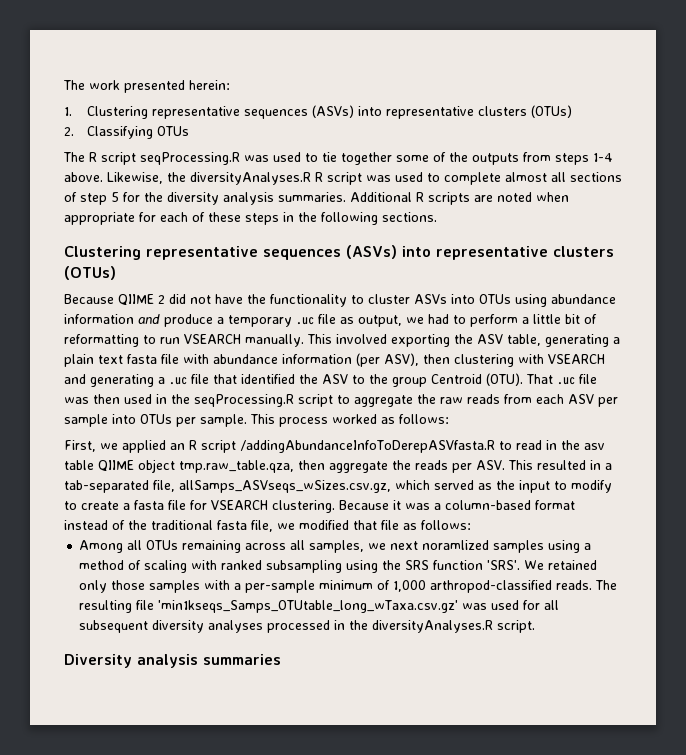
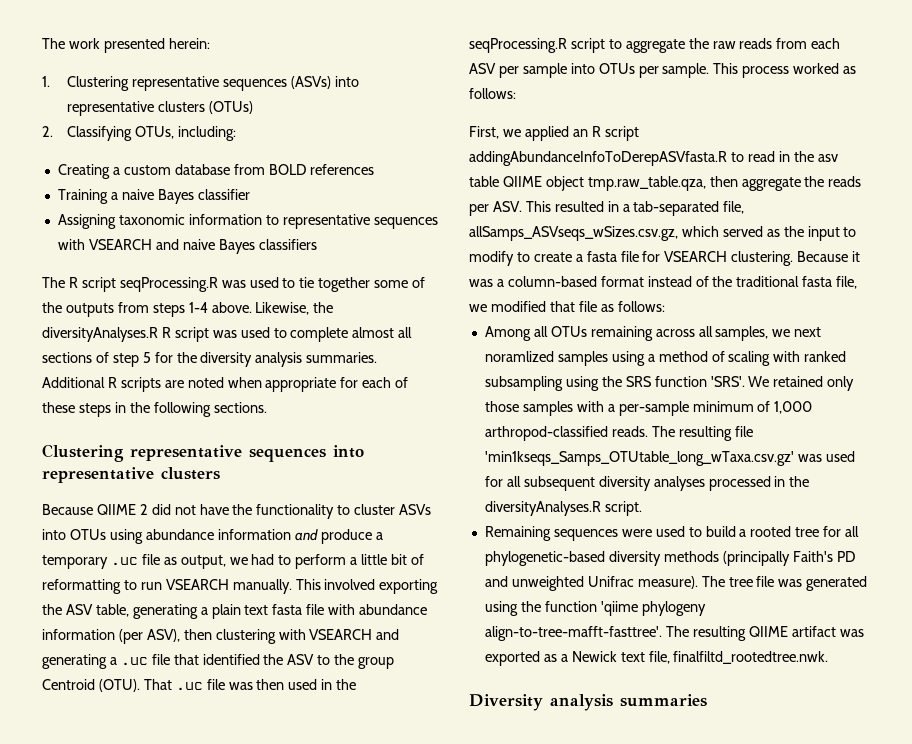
- 2. Classifying OTUs
+ 2. Classifying OTUs, including:
+ Creating a custom database from BOLD references
+ Training a naive Bayes classifier
+ Assigning taxonomic information to representative sequences with VSEARCH and naive Bayes classifiers
  Additional R scripts are noted when appropriate for each of these steps in the following sections.
- Clustering representative sequences (ASVs) into representative clusters (OTUs)
+ Clustering representative sequences into representative clusters
- First, we applied an R script /addingAbundanceInfoToDerepASVfasta.R to read in the asv table QIIME object tmp.raw_table.qza, then aggregate the reads per ASV. This resulted in a tab-separated file, allSamps_ASVseqs_wSizes.csv.gz, which served as the input to modify to create a fasta file for VSEARCH clustering.
+ First, we applied an R script addingAbundanceInfoToDerepASVfasta.R to read in the asv table QIIME object tmp.raw_table.qza, then aggregate the reads per ASV. This resulted in a tab-separated file, allSamps_ASVseqs_wSizes.csv.gz, which served as the input to modify to create a fasta file for VSEARCH clustering.
+ Remaining sequences were used to build a rooted tree for all phylogenetic-based diversity methods (principally Faith's PD and unweighted Unifrac measure). The tree file was generated using the function 'qiime phylogeny align-to-tree-mafft-fasttree'. The resulting QIIME artifact was exported as a Newick text file, finalfiltd_rootedtree.nwk.

